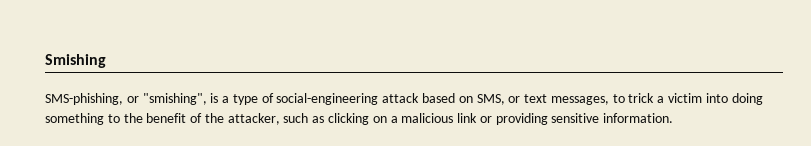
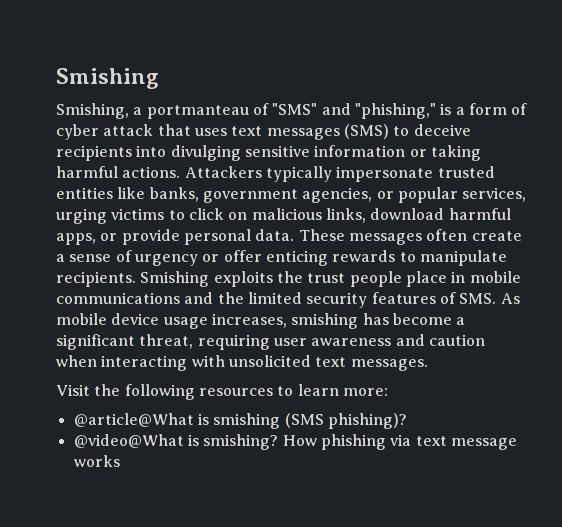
- SMS-phishing, or "smishing", is a type of social-engineering attack based on SMS, or text messages, to trick a victim into doing something to the benefit of the attacker, such as clicking on a malicious link or providing sensitive information.
+ Smishing, a portmanteau of "SMS" and "phishing," is a form of cyber attack that uses text messages (SMS) to deceive recipients into divulging sensitive information or taking harmful actions. Attackers typically impersonate trusted entities like banks, government agencies, or popular services, urging victims to click on malicious links, download harmful apps, or provide personal data. These messages often create a sense of urgency or offer enticing rewards to manipulate recipients. Smishing exploits the trust people place in mobile communications and the limited security features of SMS. As mobile device usage increases, smishing has become a significant threat, requiring user awareness and caution when interacting with unsolicited text messages.
+ Visit the following resources to learn more:
+ @article@What is smishing (SMS phishing)?
+ @video@What is smishing? How phishing via text message works

